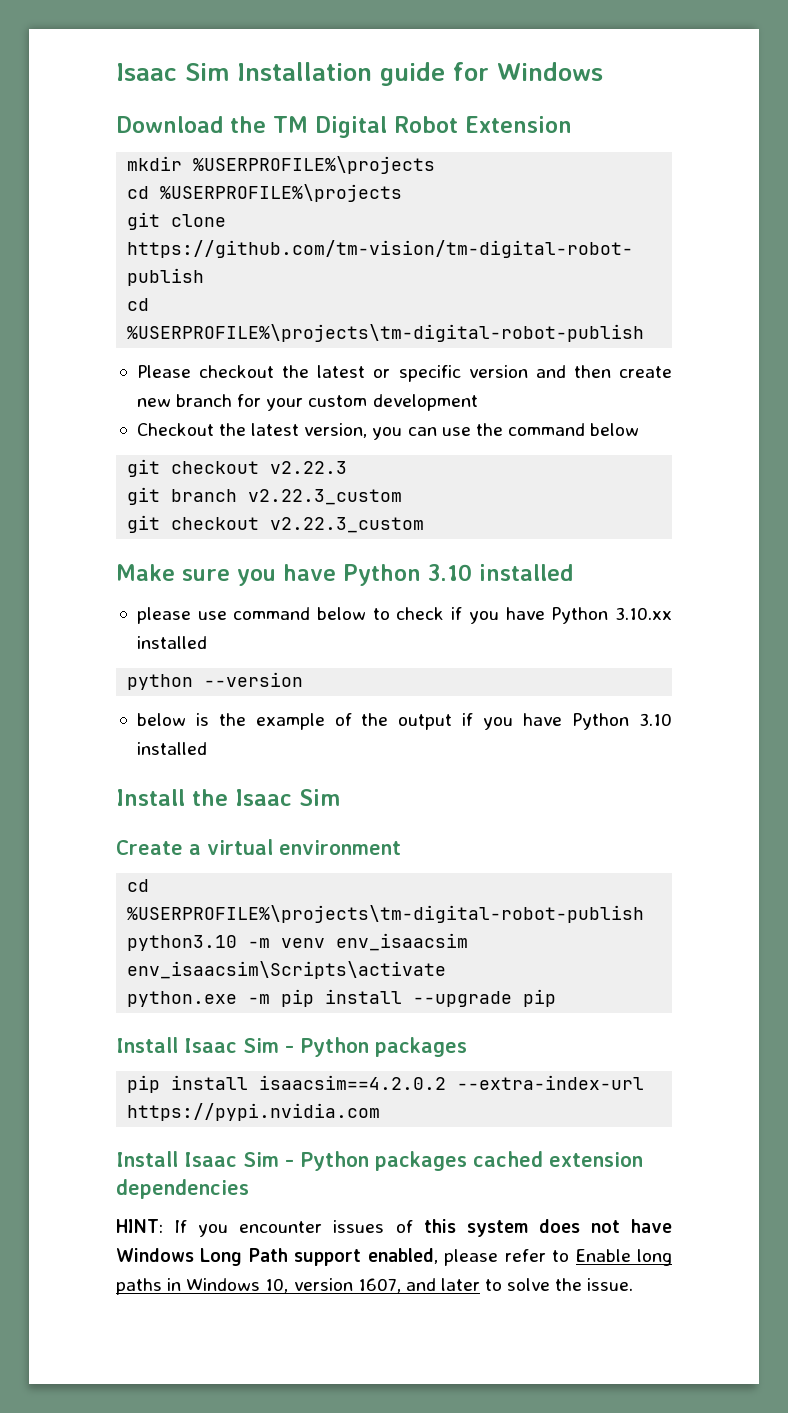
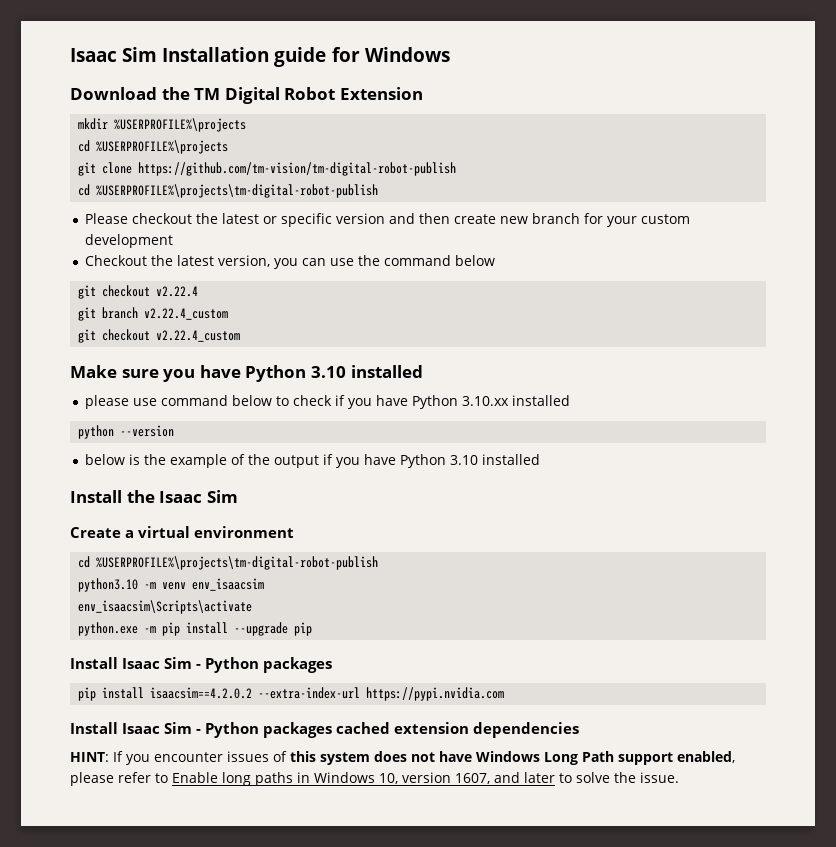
- git checkout v2.22.3
+ git checkout v2.22.4
- git branch v2.22.3_custom
- git checkout v2.22.3_custom
+ git branch v2.22.4_custom
+ git checkout v2.22.4_custom

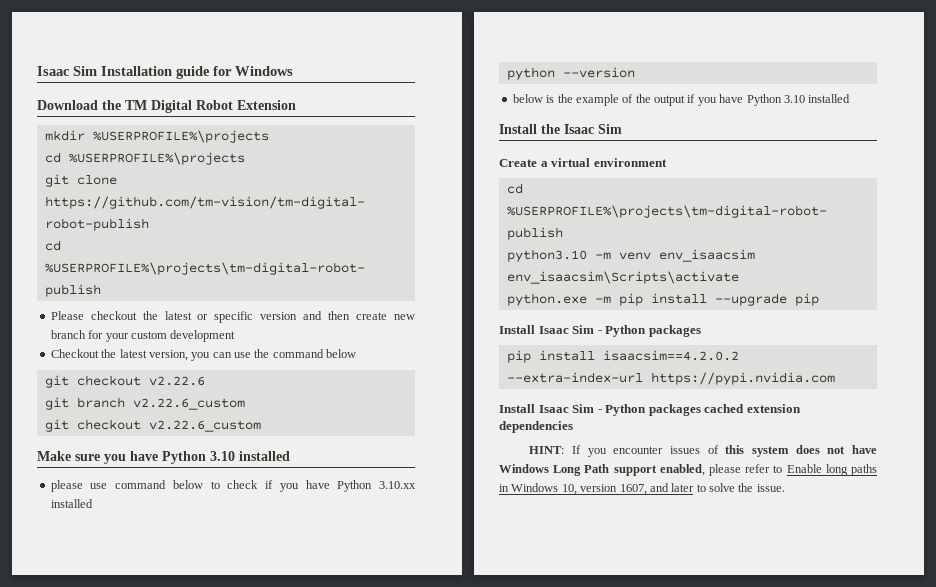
- git checkout v2.22.4
+ git checkout v2.22.6
- git branch v2.22.4_custom
- git checkout v2.22.4_custom
+ git branch v2.22.6_custom
+ git checkout v2.22.6_custom

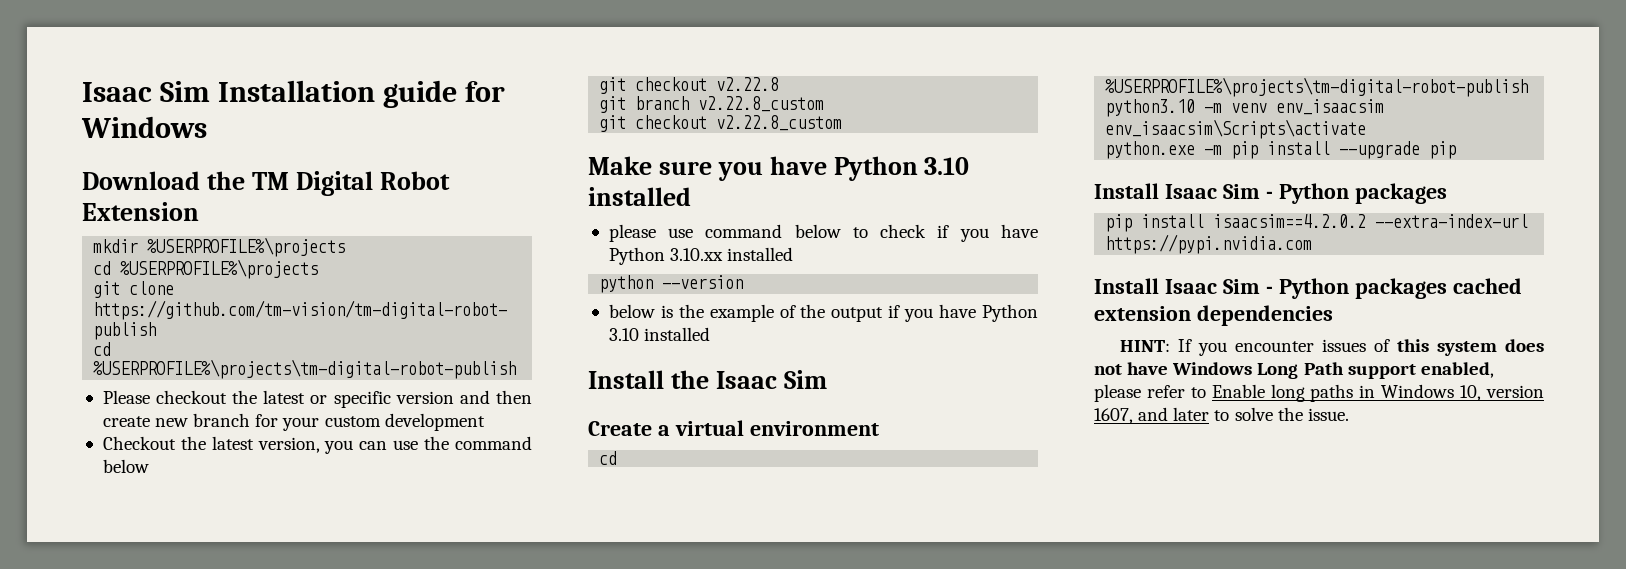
- git checkout v2.22.6
+ git checkout v2.22.8
- git branch v2.22.6_custom
- git checkout v2.22.6_custom
+ git branch v2.22.8_custom
+ git checkout v2.22.8_custom

